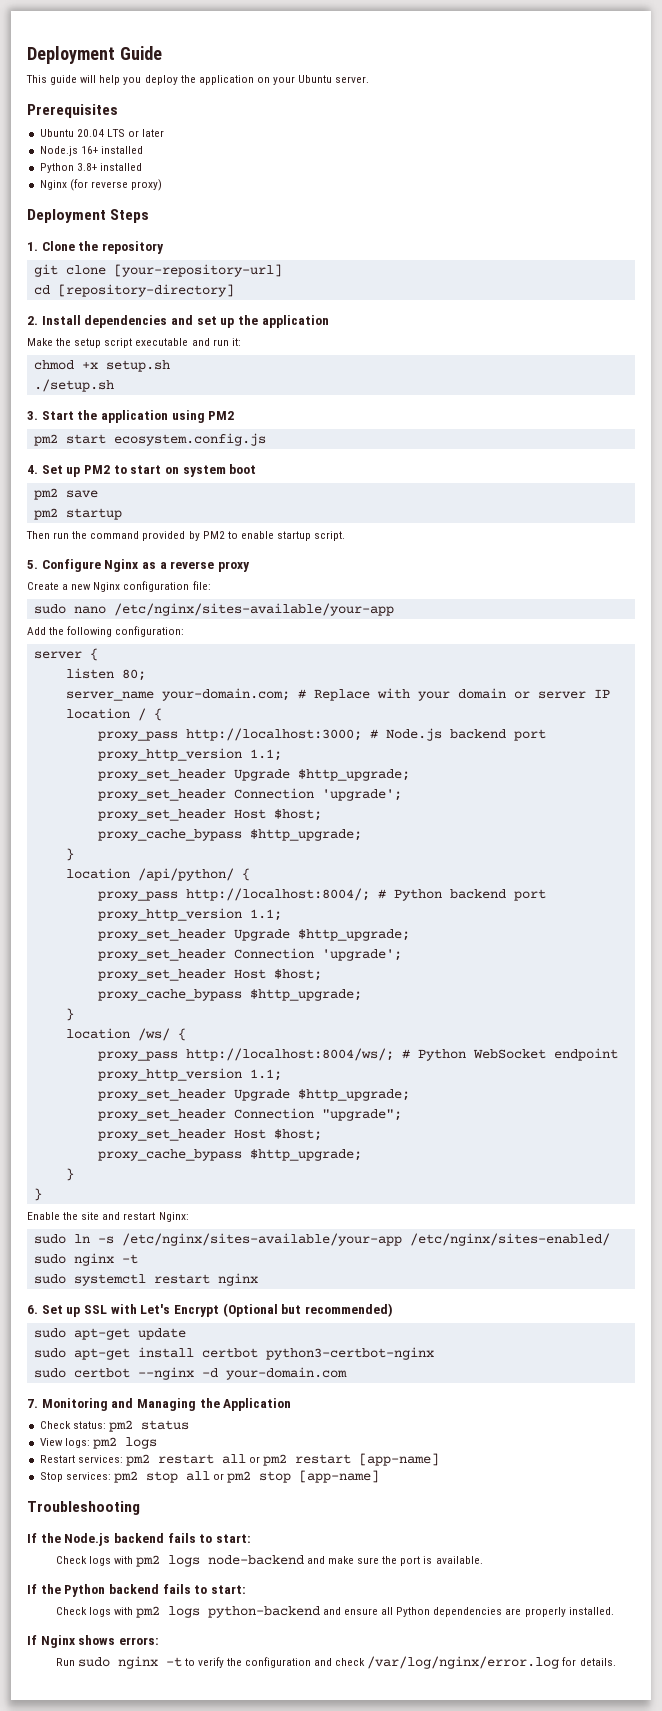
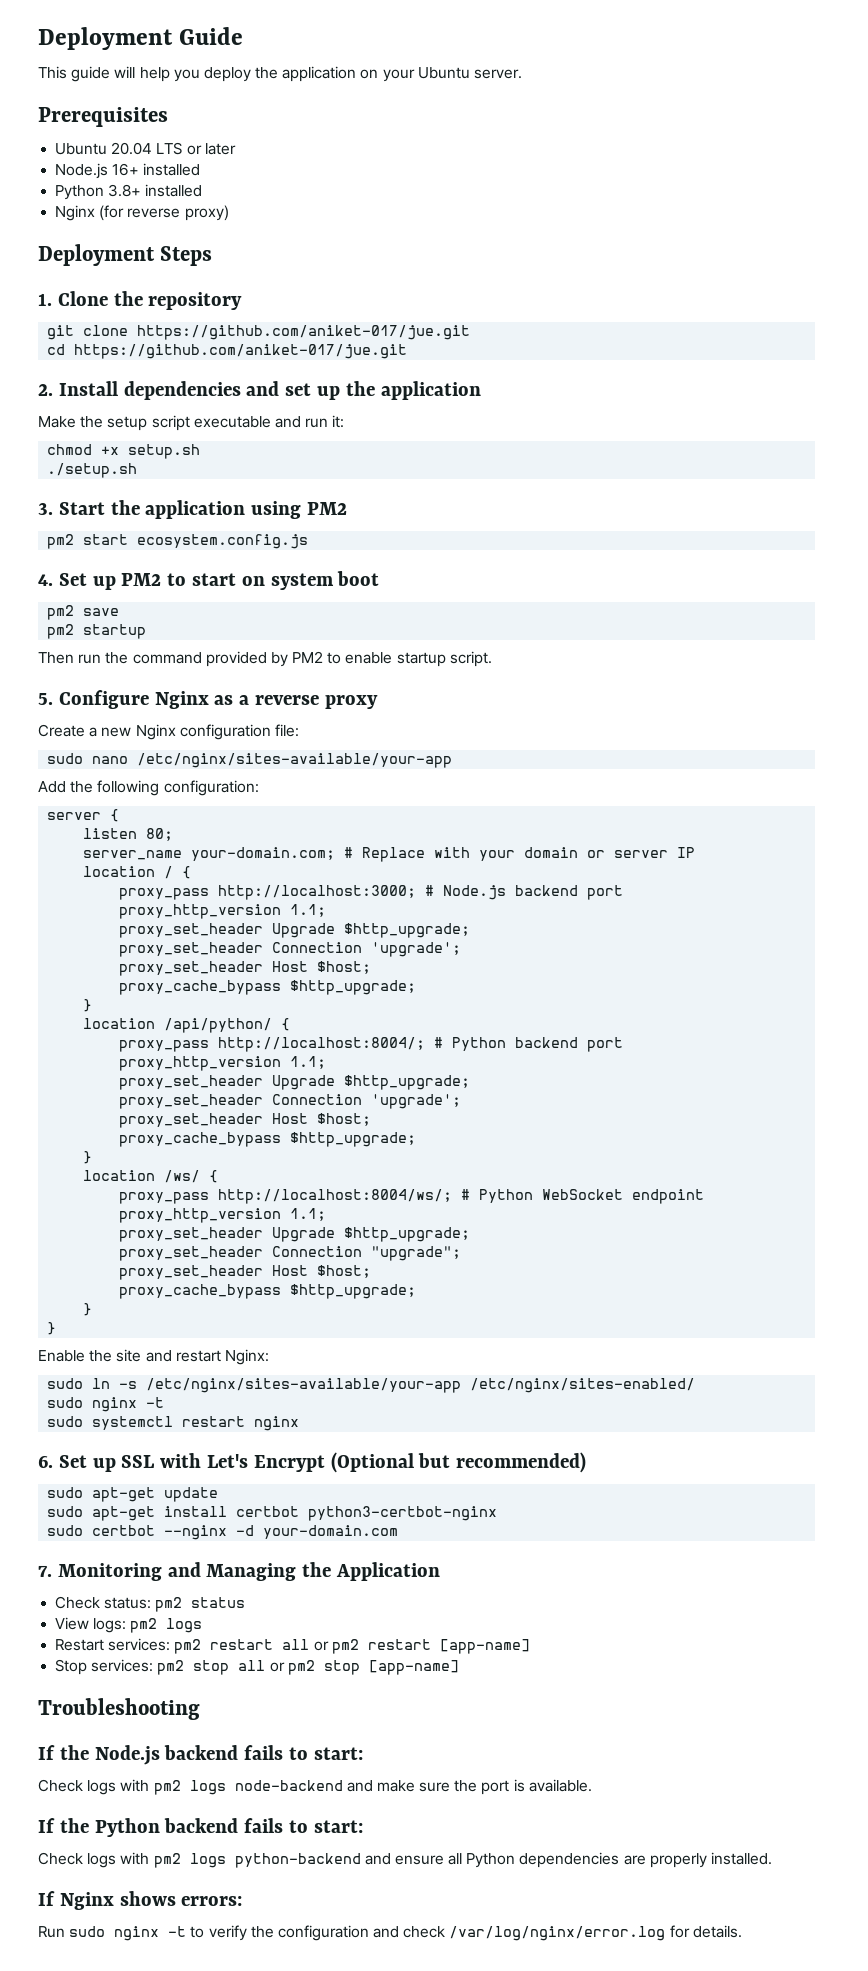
- git clone [your-repository-url]
+ git clone https://github.com/aniket-017/jue.git
- cd [repository-directory]
+ cd https://github.com/aniket-017/jue.git

